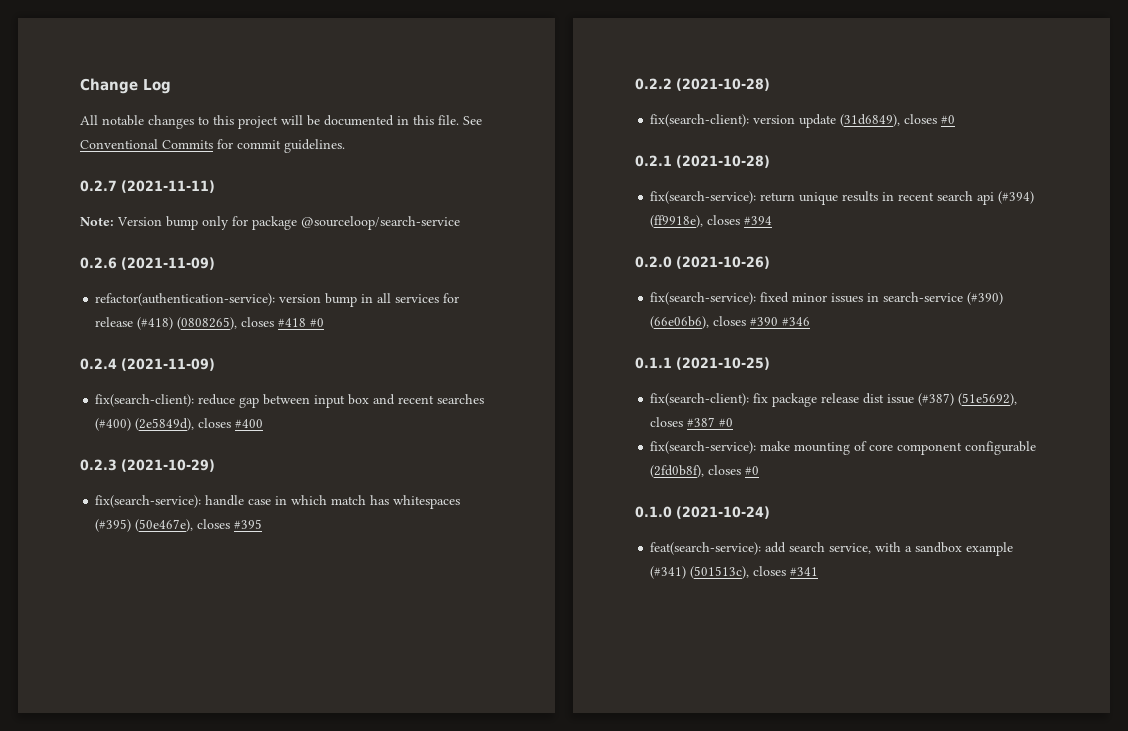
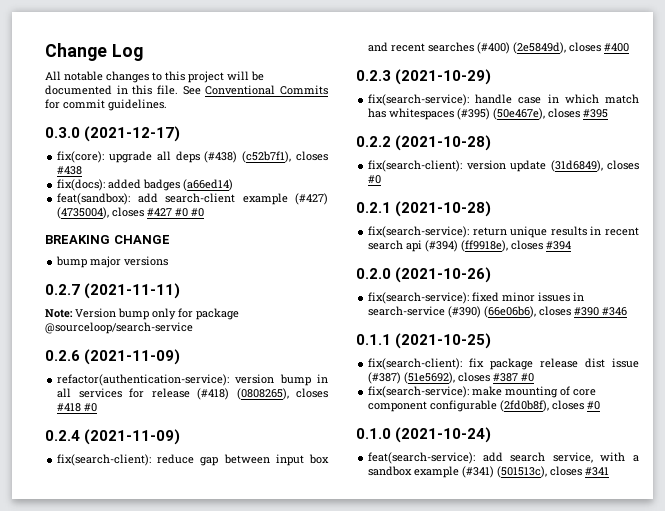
+ 0.3.0 (2021-12-17)
+ fix(core): upgrade all deps (#438) (c52b7f1), closes #438
+ fix(docs): added badges (a66ed14)
+ feat(sandbox): add search-client example (#427) (4735004), closes #427 #0 #0
+ BREAKING CHANGE
+ bump major versions

